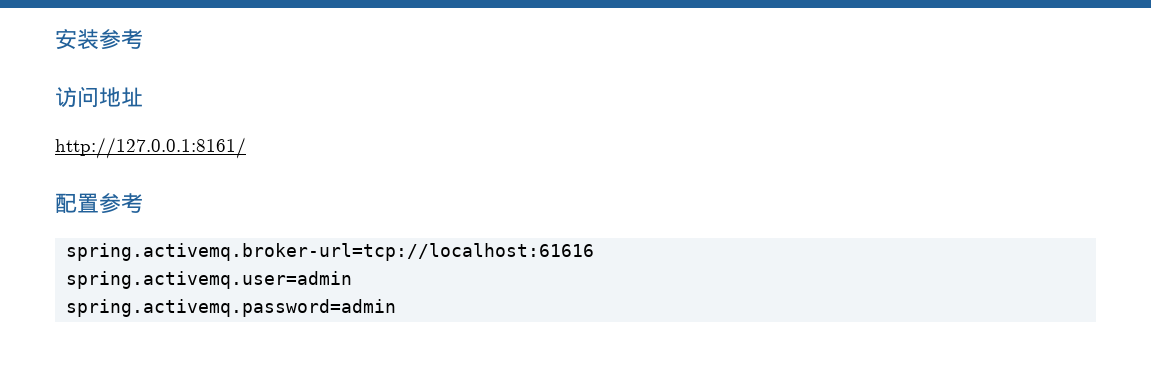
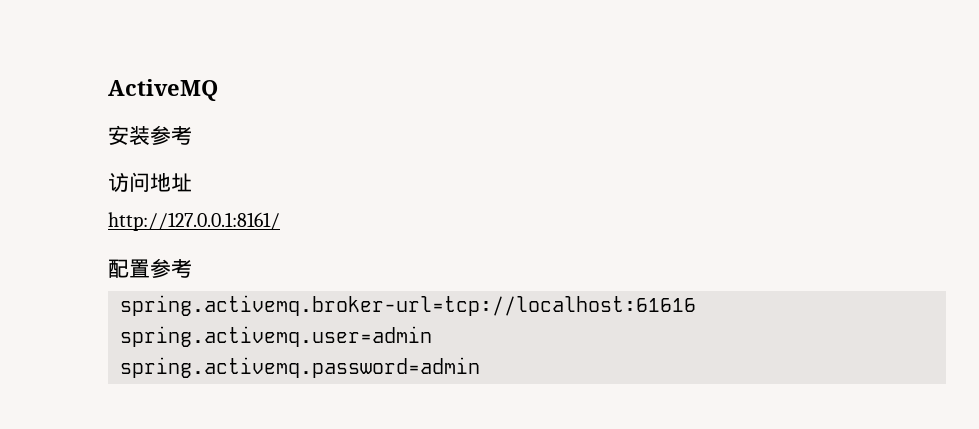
+ ActiveMQ

